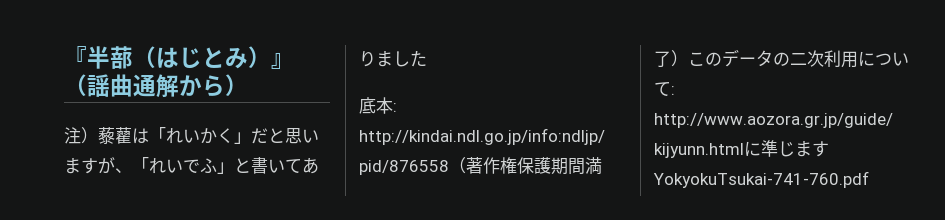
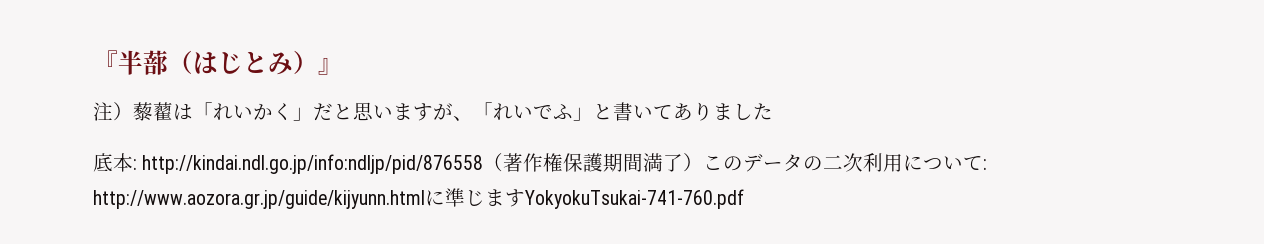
- 『半蔀（はじとみ）』（謡曲通解から）
+ 『半蔀（はじとみ）』

